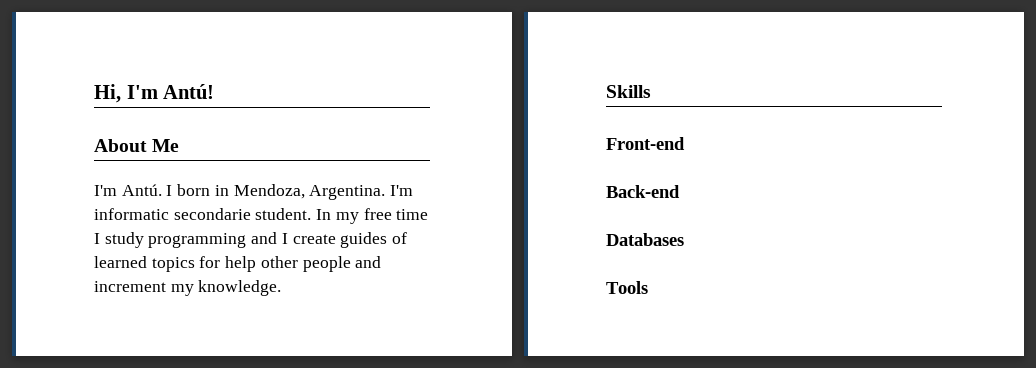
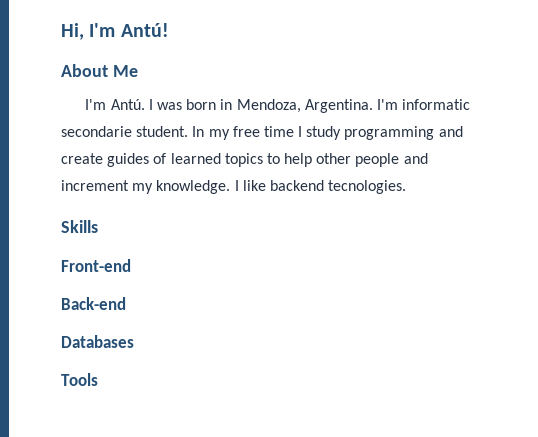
- I born in Mendoza, Argentina.
+ I was born in Mendoza, Argentina.
- In my free time I study programming and I create guides of learned topics for help other people and increment my knowledge.
+ In my free time I study programming and create guides of learned topics to help other people and increment my knowledge. I like backend tecnologies.

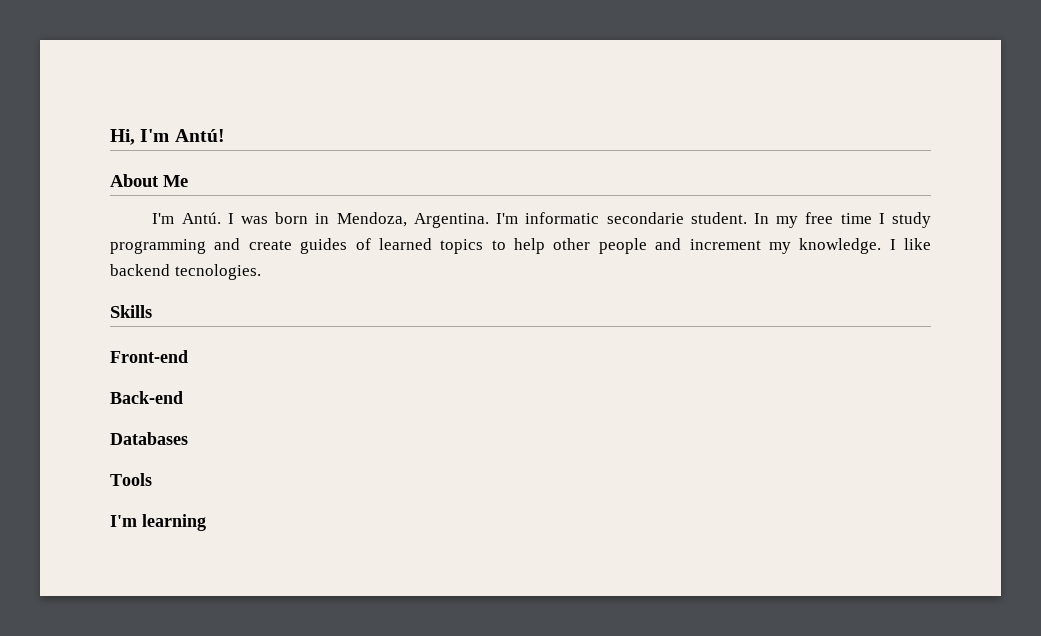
+ I'm learning

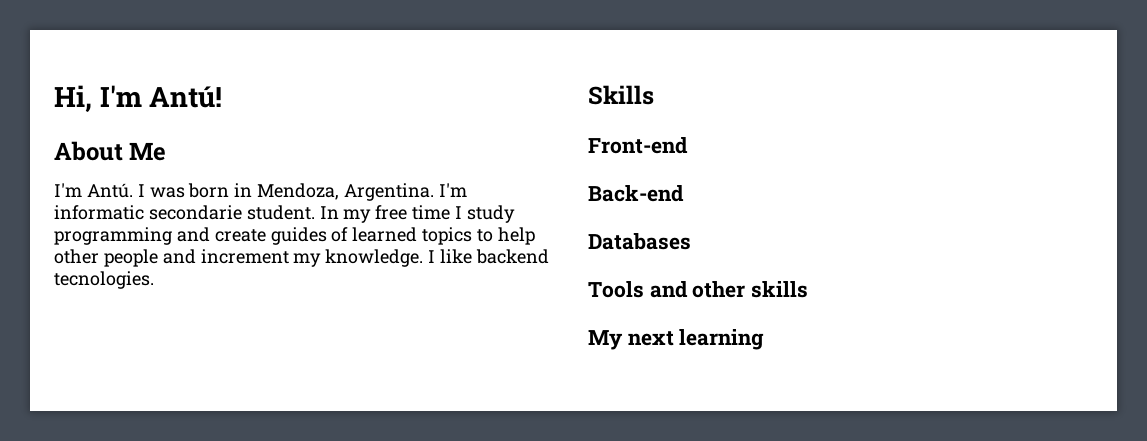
- Tools
- I'm learning
+ Tools and other skills
+ My next learning

